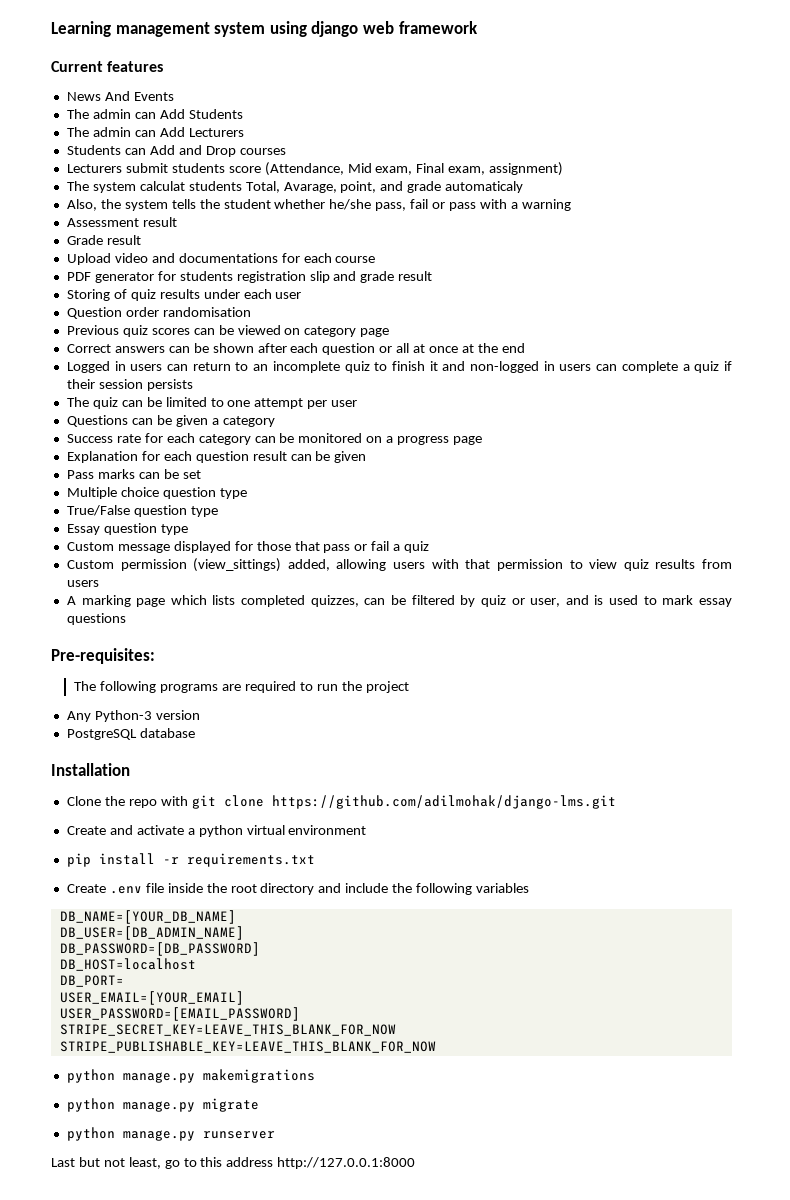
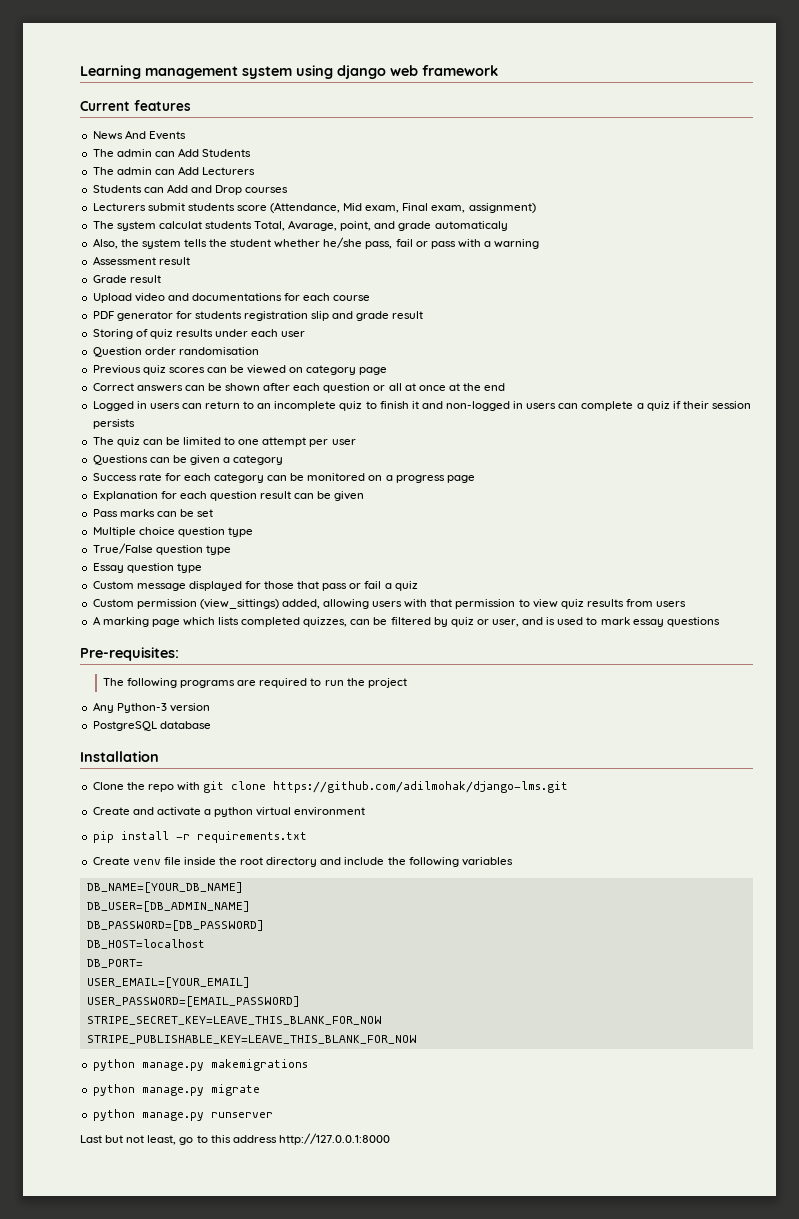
- Create .env file inside the root directory and include the following variables
+ Create venv file inside the root directory and include the following variables

